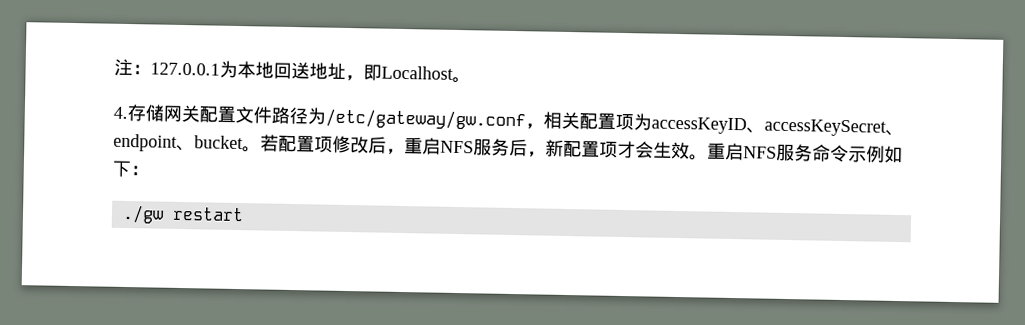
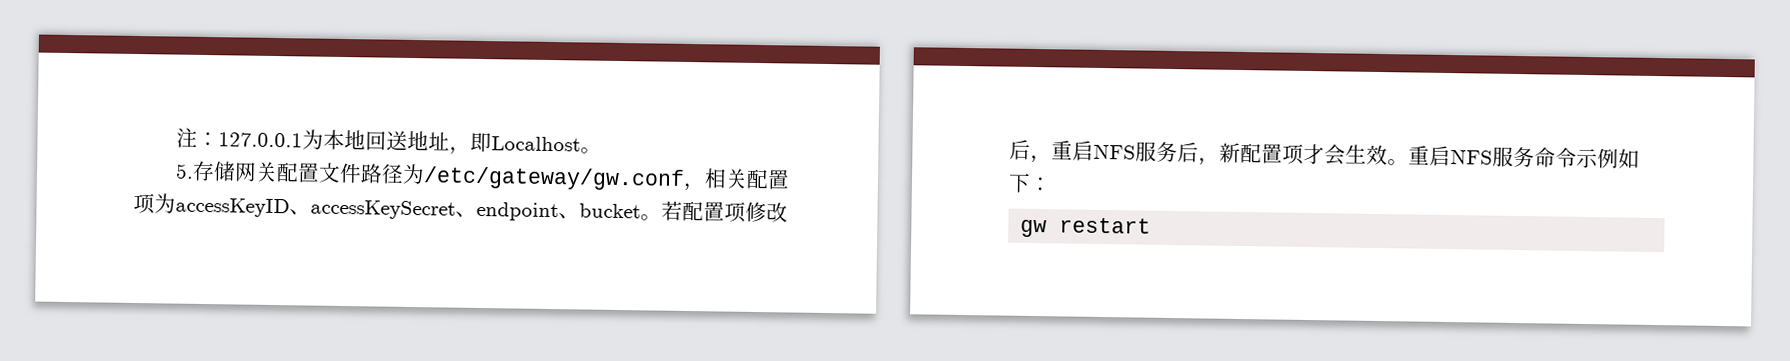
- 4.存储网关配置文件路径为/etc/gateway/gw.conf，相关配置项为accessKeyID、accessKeySecret、endpoint、bucket。
+ 5.存储网关配置文件路径为/etc/gateway/gw.conf，相关配置项为accessKeyID、accessKeySecret、endpoint、bucket。
- ./gw restart
+ gw restart

